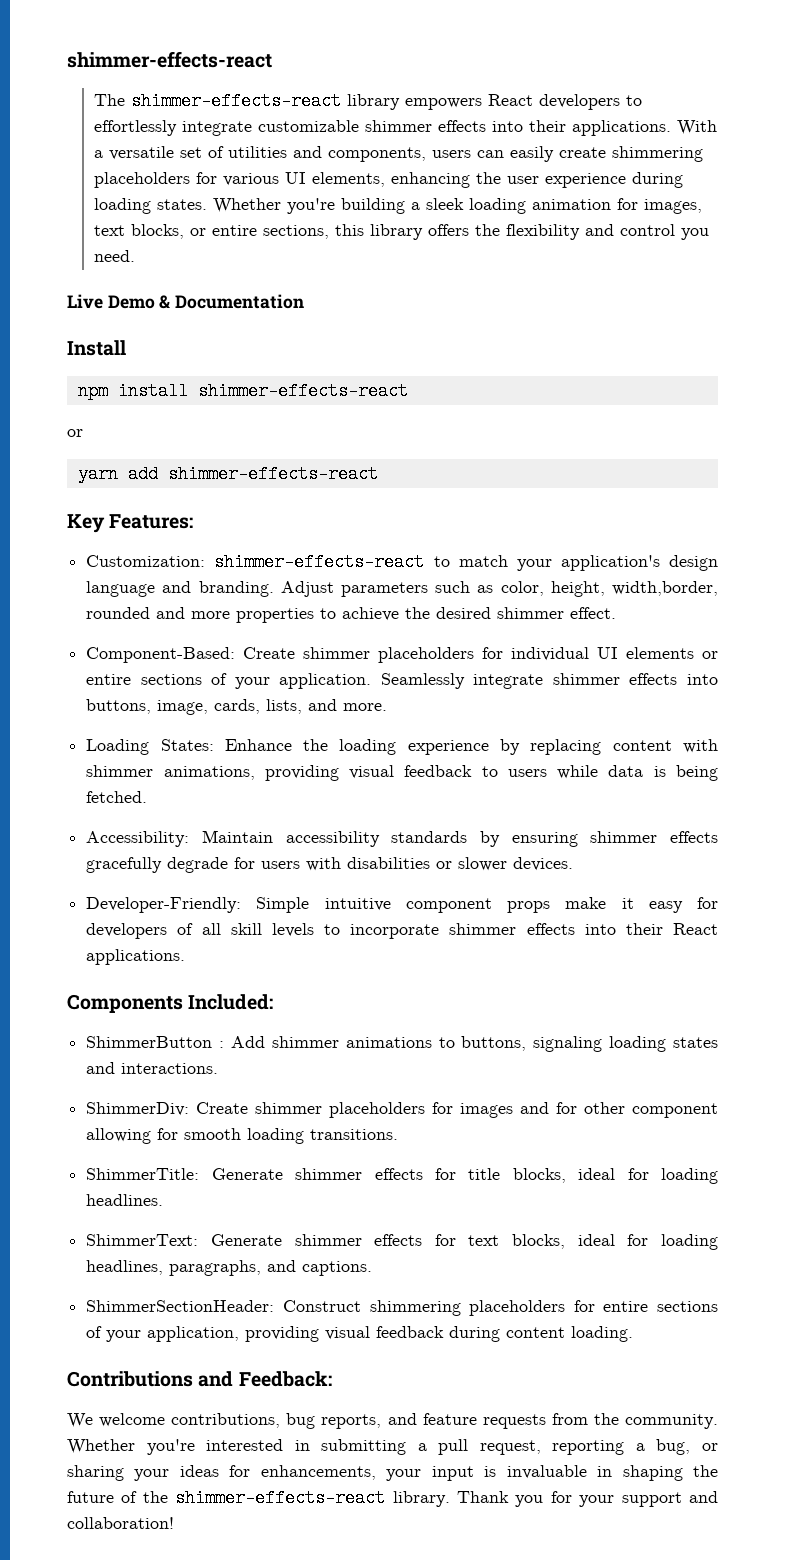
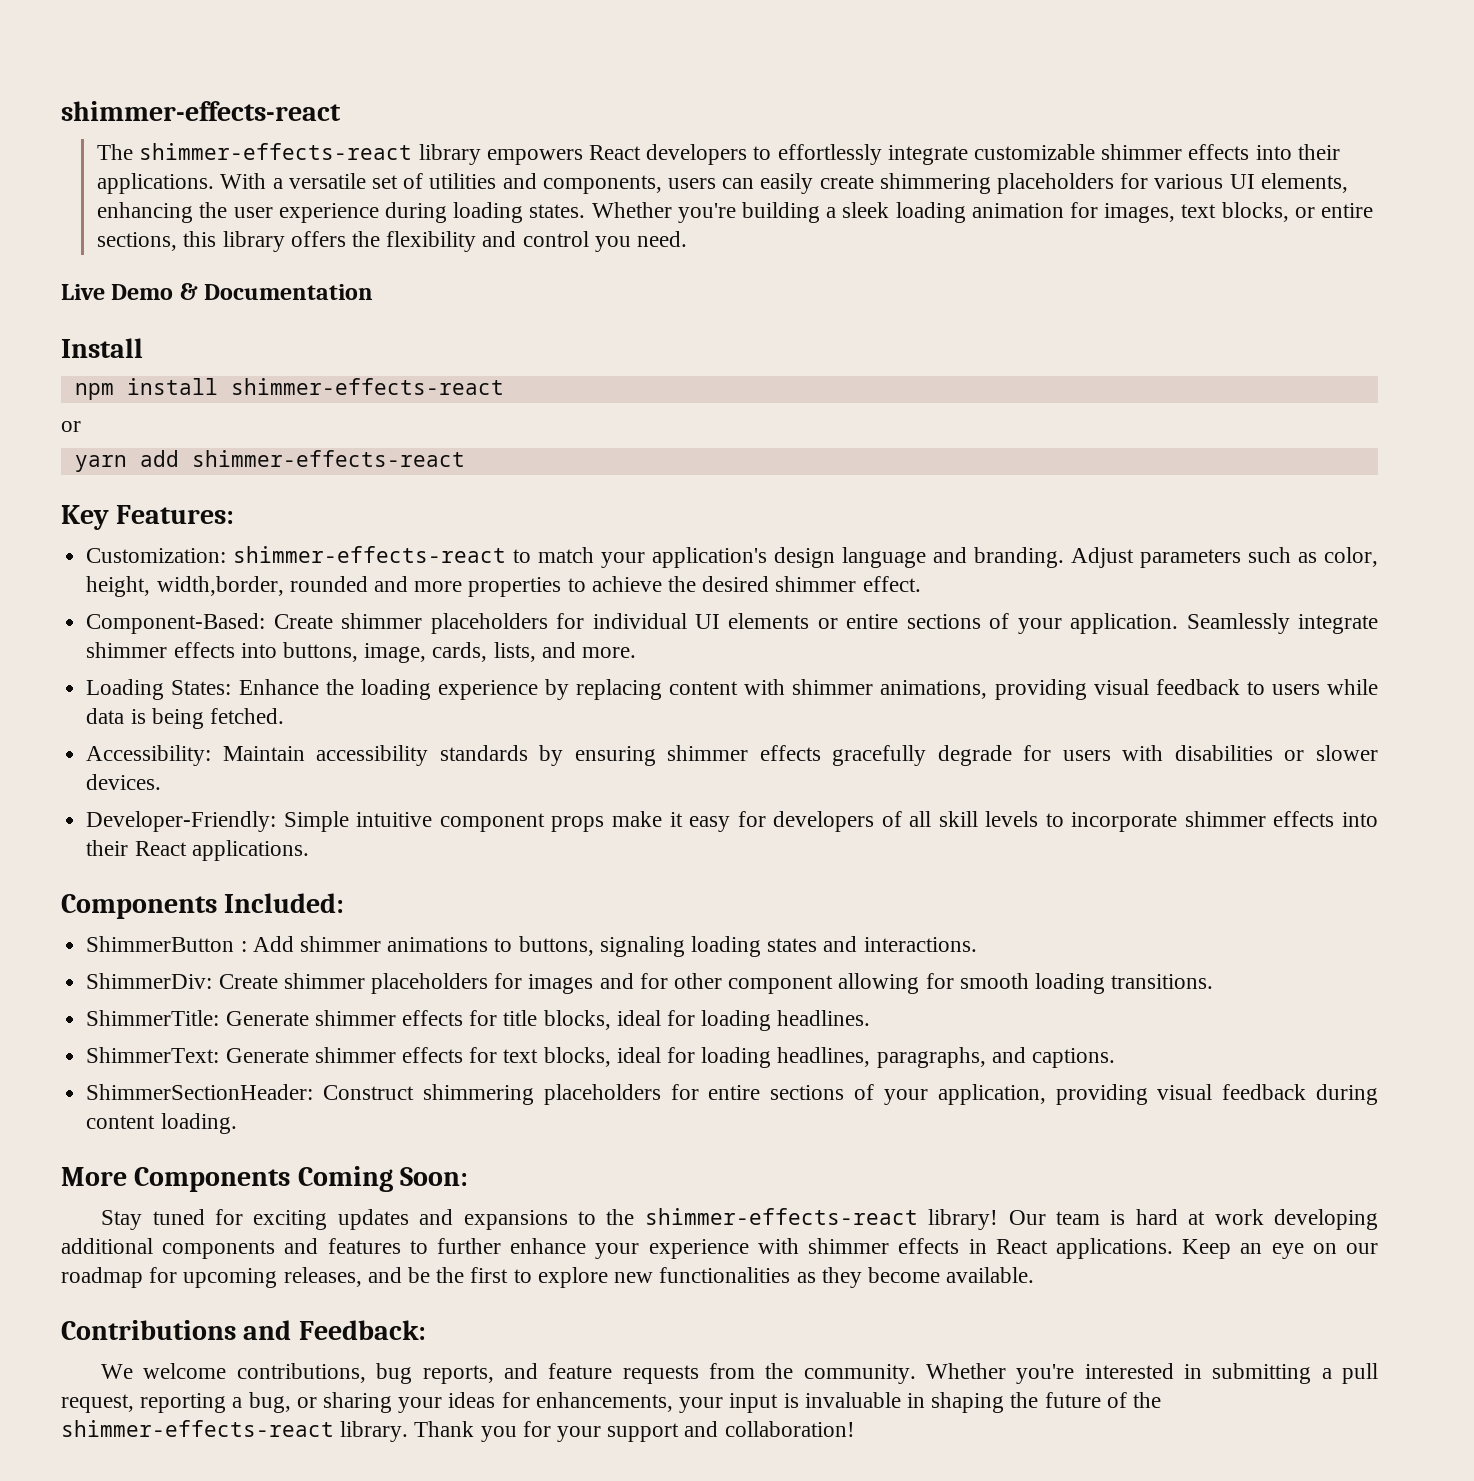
+ More Components Coming Soon:
+ Stay tuned for exciting updates and expansions to the shimmer-effects-react library! Our team is hard at work developing additional components and features to further enhance your experience with shimmer effects in React applications. Keep an eye on our roadmap for upcoming releases, and be the first to explore new functionalities as they become available.

